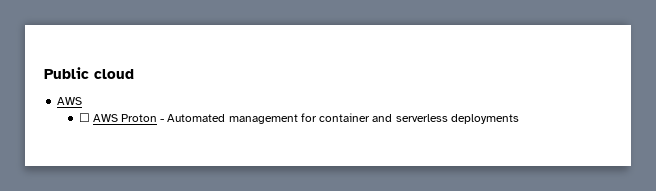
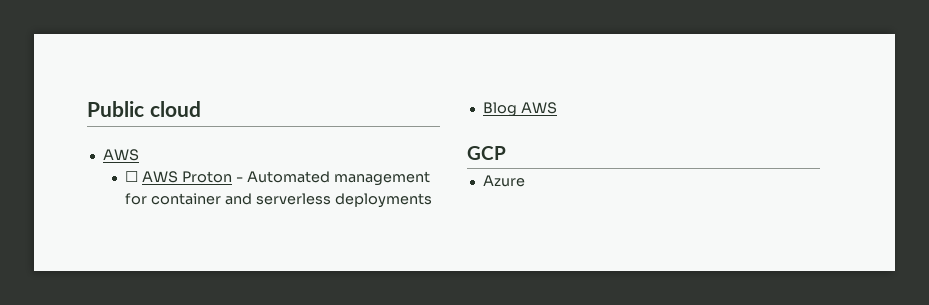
+ Blog AWS
+ GCP
+ Azure

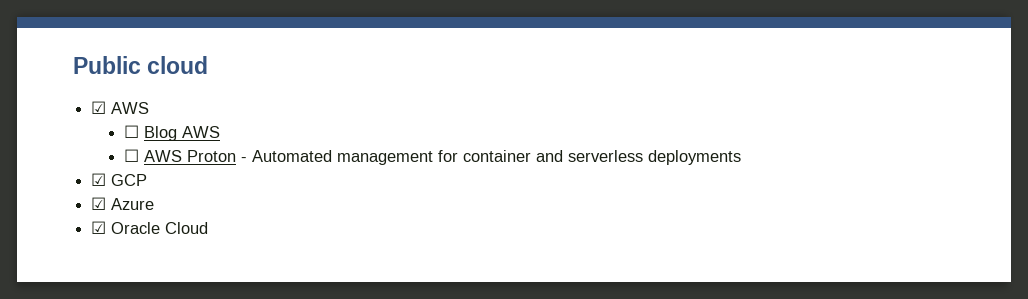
  Public cloud
- AWS
+ ☑ AWS
+ ☐ Blog AWS
- Blog AWS
- GCP
+ ☑ GCP
- Azure
+ ☑ Azure
+ ☑ Oracle Cloud

